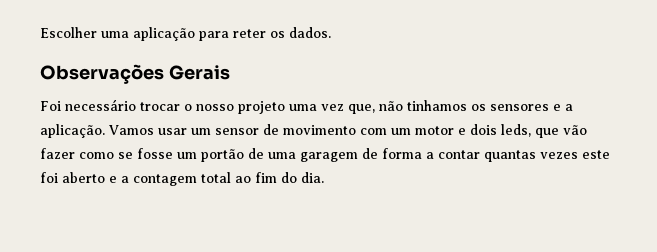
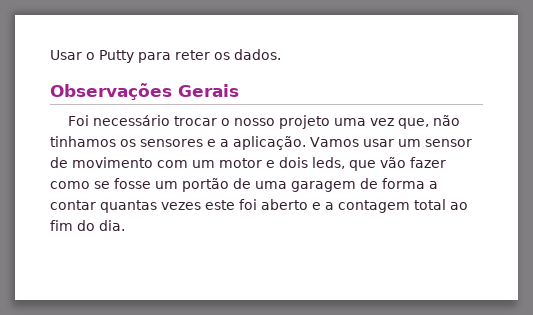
- Escolher uma aplicação para reter os dados.
+ Usar o Putty para reter os dados.

